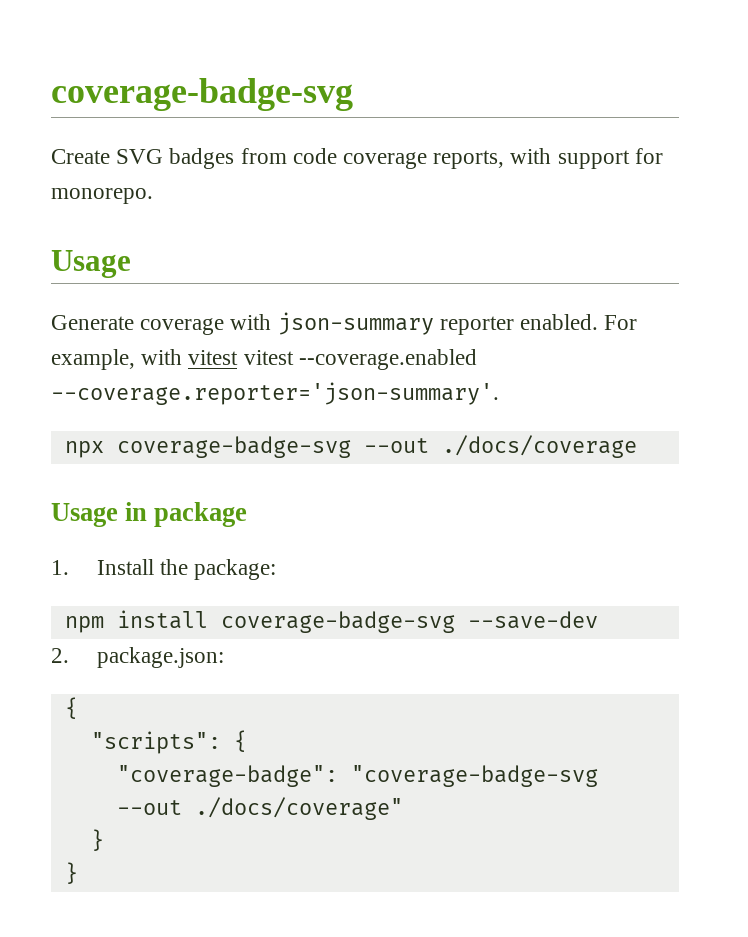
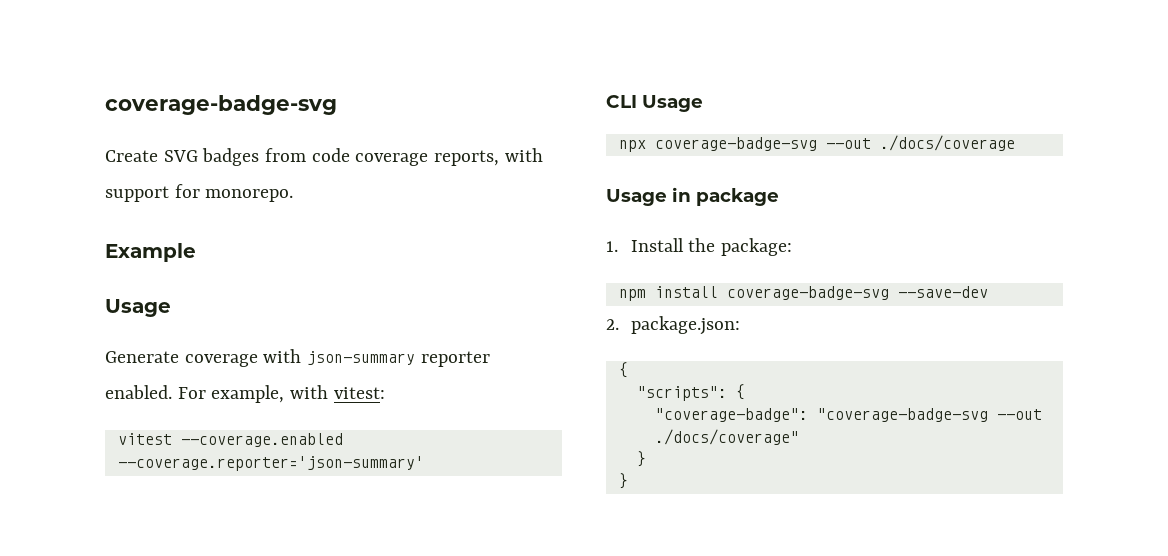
+ Example
- For example, with vitest vitest --coverage.enabled --coverage.reporter='json-summary'.
+ For example, with vitest:
+ vitest --coverage.enabled --coverage.reporter='json-summary'
+ CLI Usage

